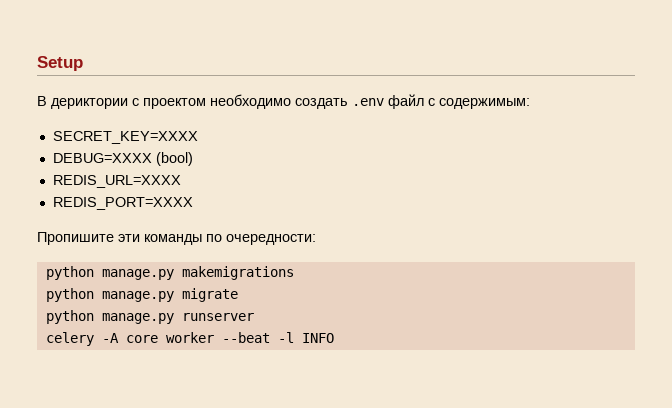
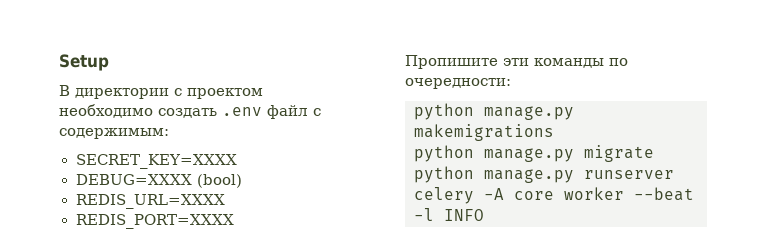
- В дериктории с проектом необходимо создать .env файл с содержимым:
+ В директории с проектом необходимо создать .env файл с содержимым:

